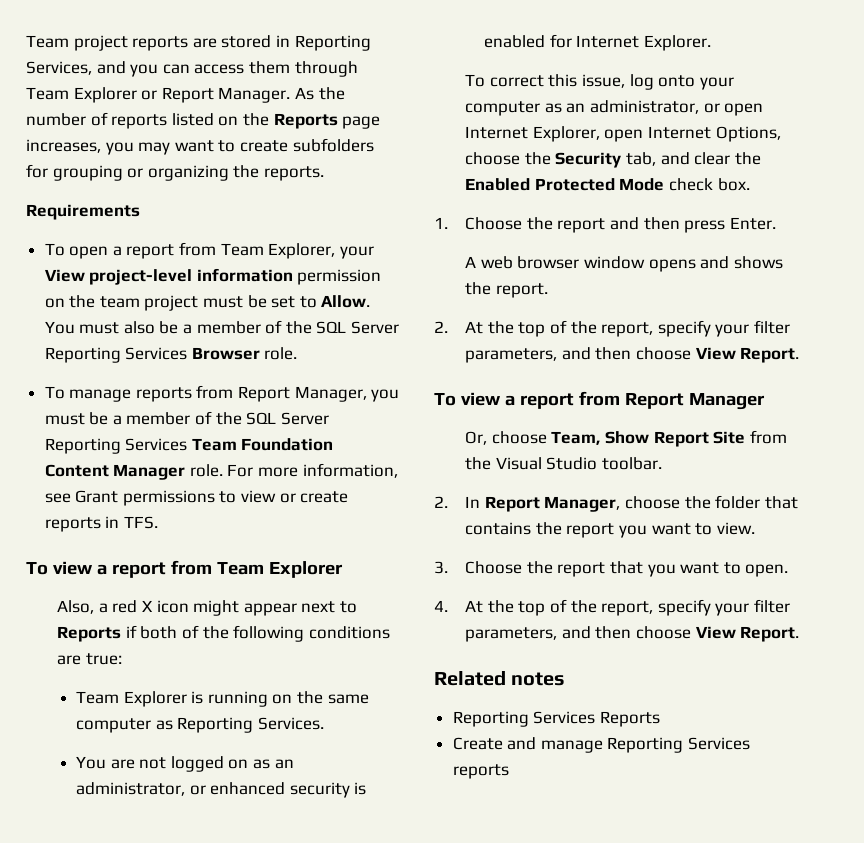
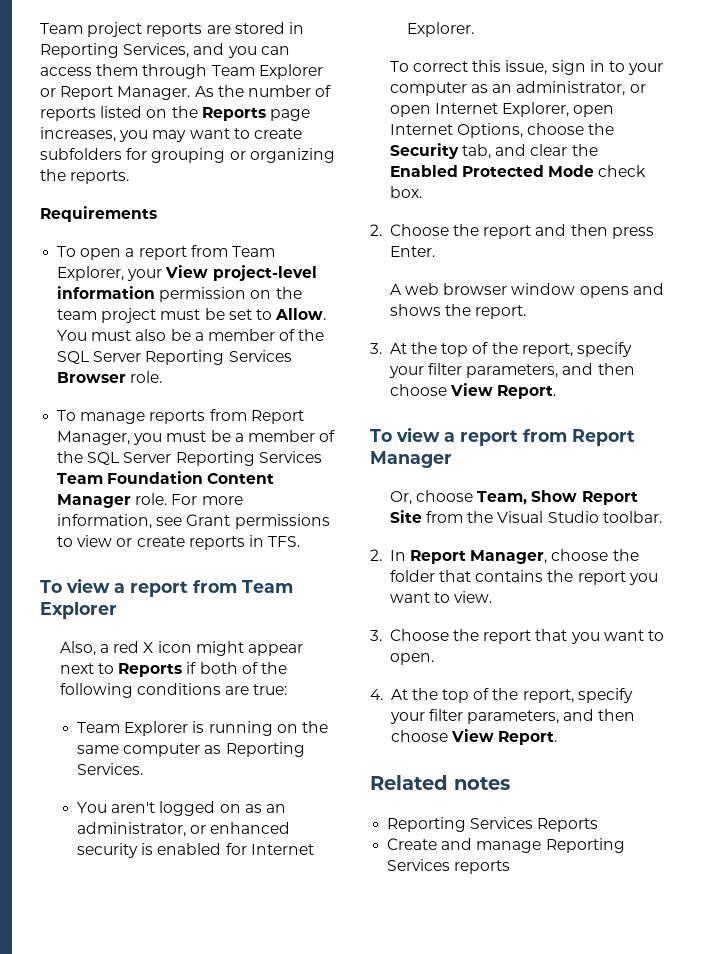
- You are not logged on as an administrator, or enhanced security is enabled for Internet Explorer.
+ You aren't logged on as an administrator, or enhanced security is enabled for Internet Explorer.
- To correct this issue, log onto your computer as an administrator, or open Internet Explorer, open Internet Options, choose the Security tab, and clear the Enabled Protected Mode check box.
+ To correct this issue, sign in to your computer as an administrator, or open Internet Explorer, open Internet Options, choose the Security tab, and clear the Enabled Protected Mode check box.
- 1. Choose the report and then press Enter.
+ 2. Choose the report and then press Enter.
- 2. At the top of the report, specify your filter parameters, and then choose View Report.
+ 3. At the top of the report, specify your filter parameters, and then choose View Report.

